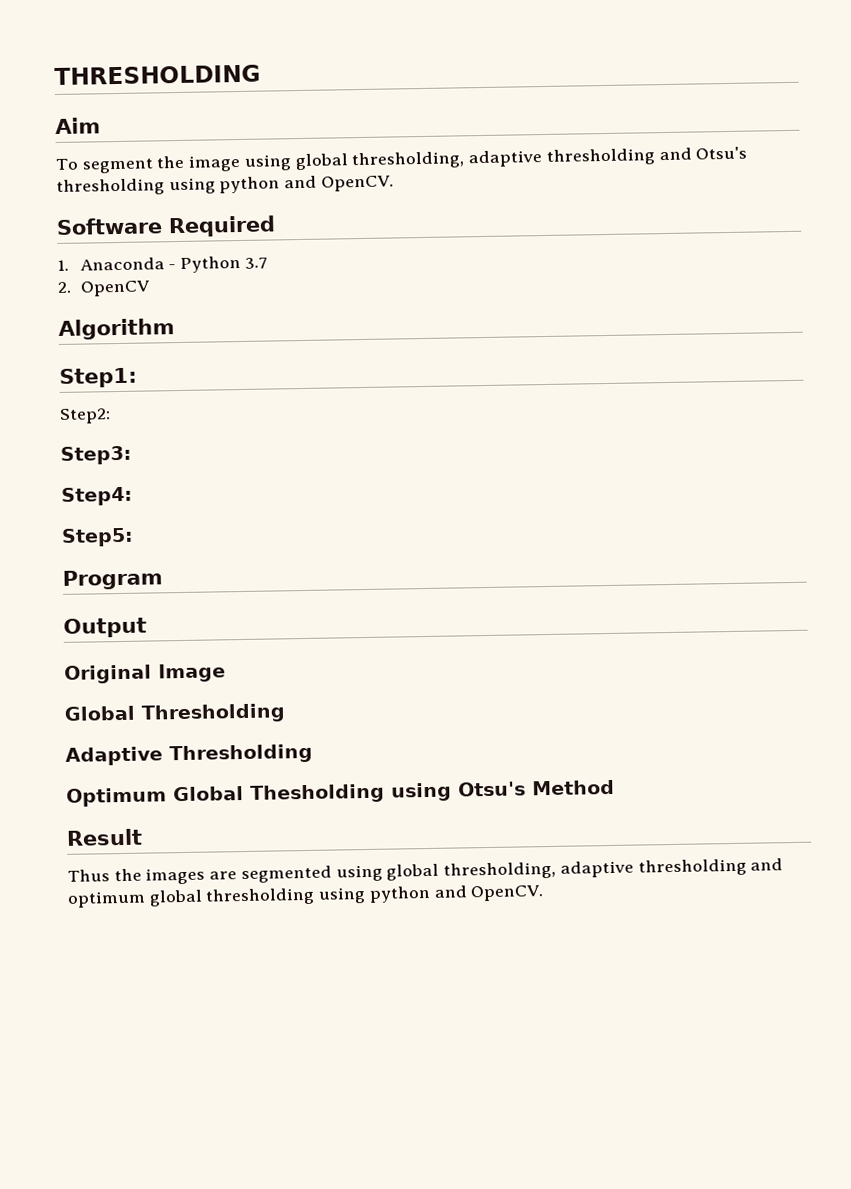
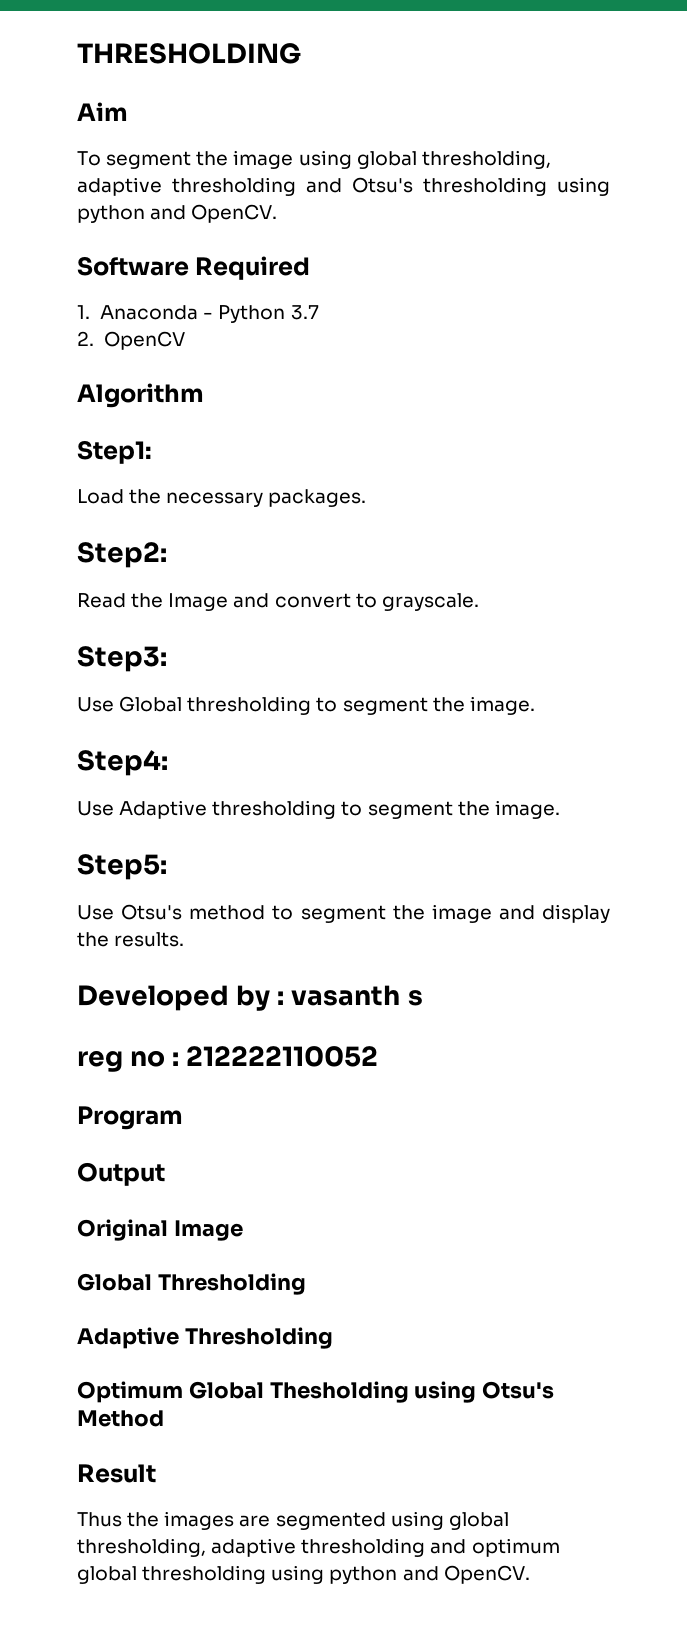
+ Load the necessary packages.
  Step2:
+ Read the Image and convert to grayscale.
  Step3:
+ Use Global thresholding to segment the image.
  Step4:
+ Use Adaptive thresholding to segment the image.
  Step5:
+ Use Otsu's method to segment the image and display the results.
+ Developed by : vasanth s
+ reg no : 212222110052

